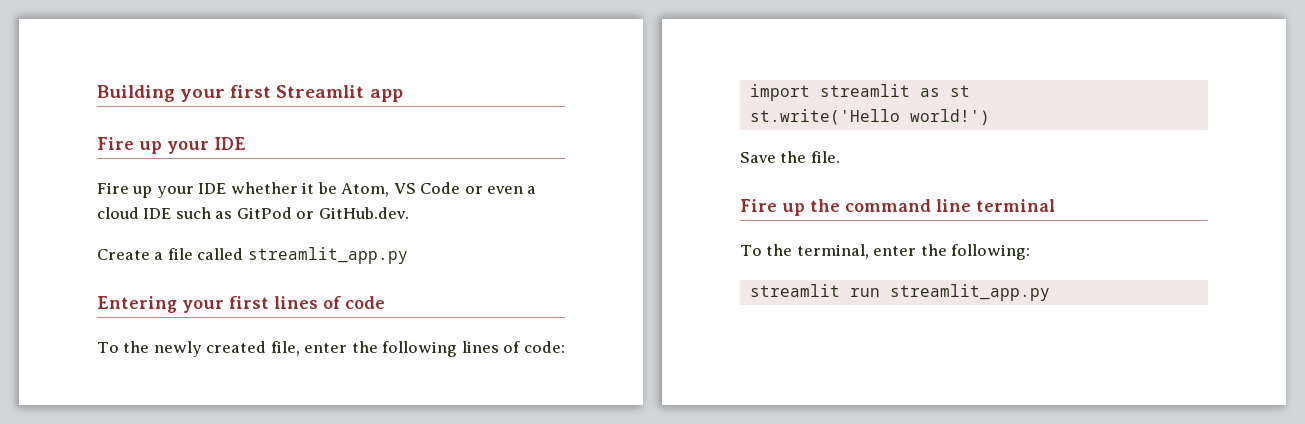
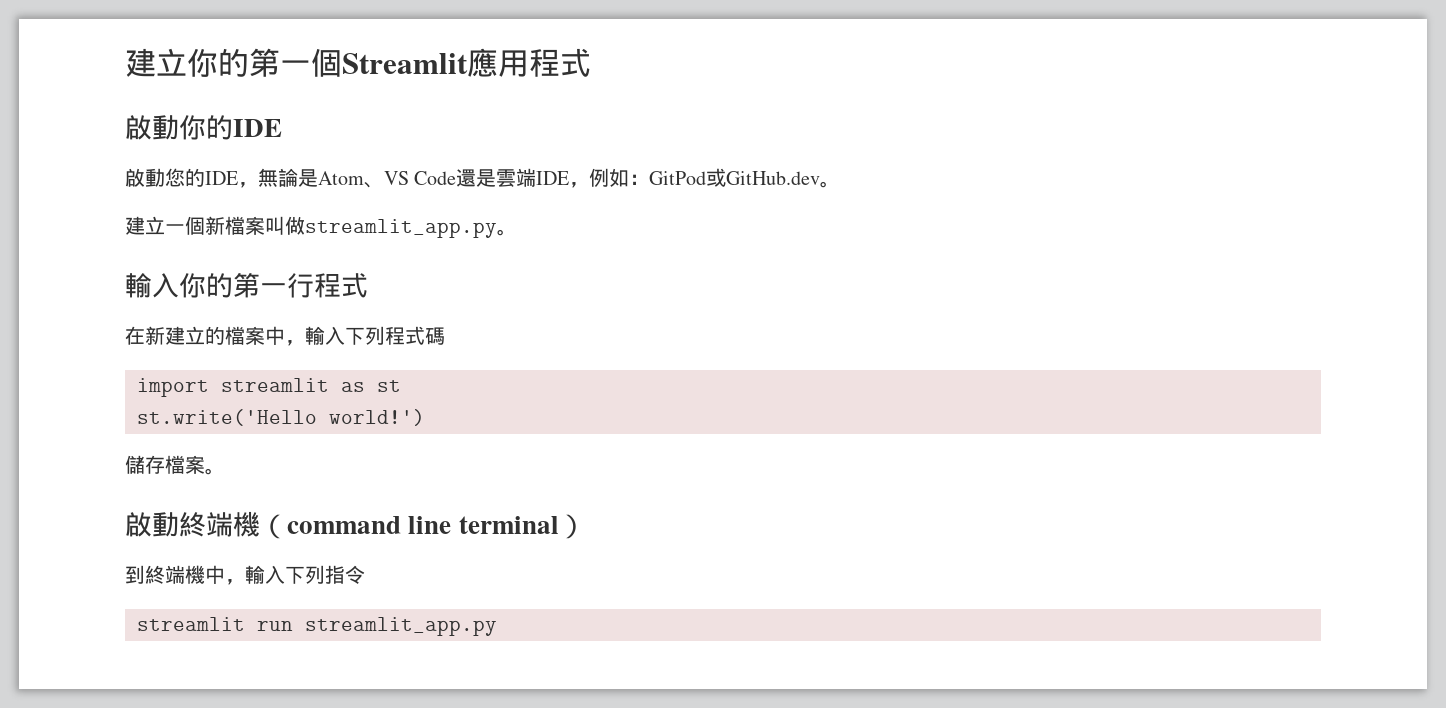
- Building your first Streamlit app
- Fire up your IDE
- Fire up your IDE whether it be Atom, VS Code or even a cloud IDE such as GitPod or GitHub.dev.
- Create a file called streamlit_app.py
- Entering your first lines of code
- To the newly created file, enter the following lines of code:
+ 建立你的第一個Streamlit應用程式
+ 啟動你的IDE
+ 啟動您的IDE，無論是Atom、VS Code還是雲端IDE，例如：GitPod或GitHub.dev。
+ 建立一個新檔案叫做streamlit_app.py。
+ 輸入你的第一行程式
+ 在新建立的檔案中，輸入下列程式碼
- Save the file.
- Fire up the command line terminal
- To the terminal, enter the following:
+ 儲存檔案。
+ 啟動終端機（command line terminal）
+ 到終端機中，輸入下列指令

